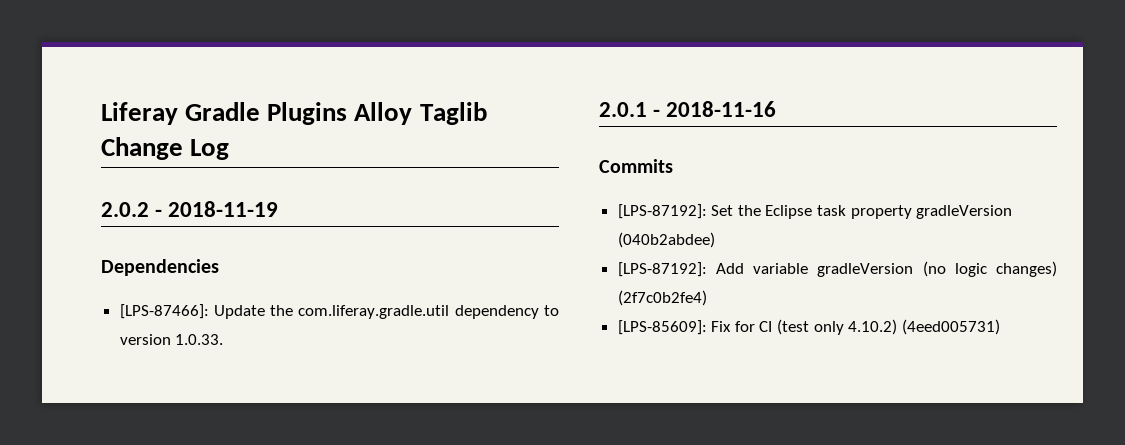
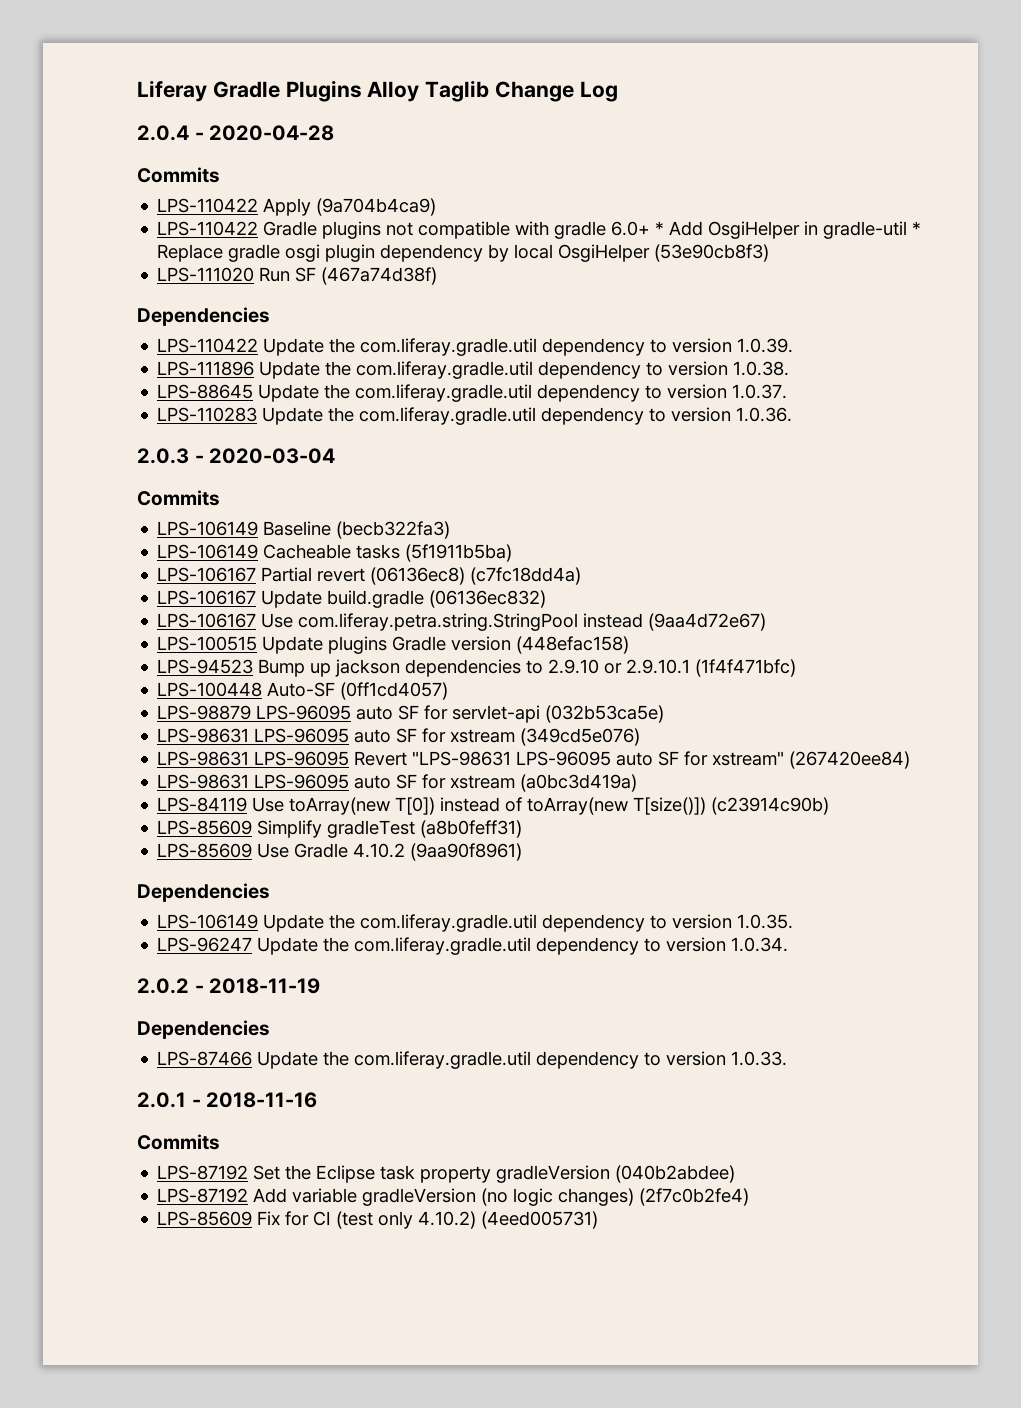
+ 2.0.4 - 2020-04-28
+ Commits
+ LPS-110422 Apply (9a704b4ca9)
+ LPS-110422 Gradle plugins not compatible with gradle 6.0+ * Add OsgiHelper in gradle-util * Replace gradle osgi plugin dependency by local OsgiHelper (53e90cb8f3)
+ LPS-111020 Run SF (467a74d38f)
+ Dependencies
+ LPS-110422 Update the com.liferay.gradle.util dependency to version 1.0.39.
+ LPS-111896 Update the com.liferay.gradle.util dependency to version 1.0.38.
+ LPS-88645 Update the com.liferay.gradle.util dependency to version 1.0.37.
+ LPS-110283 Update the com.liferay.gradle.util dependency to version 1.0.36.
+ 2.0.3 - 2020-03-04
+ Commits
+ LPS-106149 Baseline (becb322fa3)
+ LPS-106149 Cacheable tasks (5f1911b5ba)
+ LPS-106167 Partial revert (06136ec8) (c7fc18dd4a)
+ LPS-106167 Update build.gradle (06136ec832)
+ LPS-106167 Use com.liferay.petra.string.StringPool instead (9aa4d72e67)
+ LPS-100515 Update plugins Gradle version (448efac158)
+ LPS-94523 Bump up jackson dependencies to 2.9.10 or 2.9.10.1 (1f4f471bfc)
+ LPS-100448 Auto-SF (0ff1cd4057)
+ LPS-98879 LPS-96095 auto SF for servlet-api (032b53ca5e)
+ LPS-98631 LPS-96095 auto SF for xstream (349cd5e076)
+ LPS-98631 LPS-96095 Revert "LPS-98631 LPS-96095 auto SF for xstream" (267420ee84)
+ LPS-98631 LPS-96095 auto SF for xstream (a0bc3d419a)
+ LPS-84119 Use toArray(new T[0]) instead of toArray(new T[size()]) (c23914c90b)
+ LPS-85609 Simplify gradleTest (a8b0feff31)
+ LPS-85609 Use Gradle 4.10.2 (9aa90f8961)
+ Dependencies
+ LPS-106149 Update the com.liferay.gradle.util dependency to version 1.0.35.
+ LPS-96247 Update the com.liferay.gradle.util dependency to version 1.0.34.
- [LPS-87466]: Update the com.liferay.gradle.util dependency to version 1.0.33.
+ LPS-87466 Update the com.liferay.gradle.util dependency to version 1.0.33.
- [LPS-87192]: Set the Eclipse task property gradleVersion (040b2abdee)
+ LPS-87192 Set the Eclipse task property gradleVersion (040b2abdee)
- [LPS-87192]: Add variable gradleVersion (no logic changes) (2f7c0b2fe4)
+ LPS-87192 Add variable gradleVersion (no logic changes) (2f7c0b2fe4)
- [LPS-85609]: Fix for CI (test only 4.10.2) (4eed005731)
+ LPS-85609 Fix for CI (test only 4.10.2) (4eed005731)

